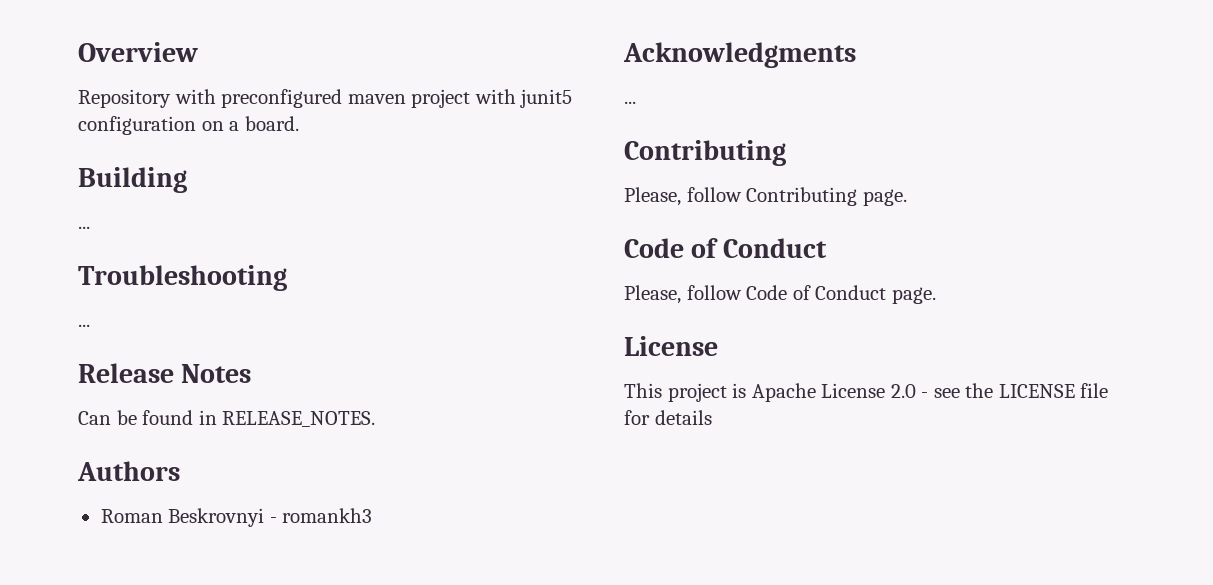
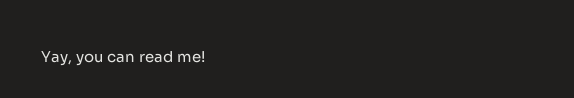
- Overview
- Repository with preconfigured maven project with junit5 configuration on a board.
- Building
- ...
- Troubleshooting
- ...
- Release Notes
- Can be found in RELEASE_NOTES.
- Authors
- Roman Beskrovnyi - romankh3
- Acknowledgments
- ...
- Contributing
- Please, follow Contributing page.
- Code of Conduct
- Please, follow Code of Conduct page.
- License
- This project is Apache License 2.0 - see the LICENSE file for details
+ Yay, you can read me!

